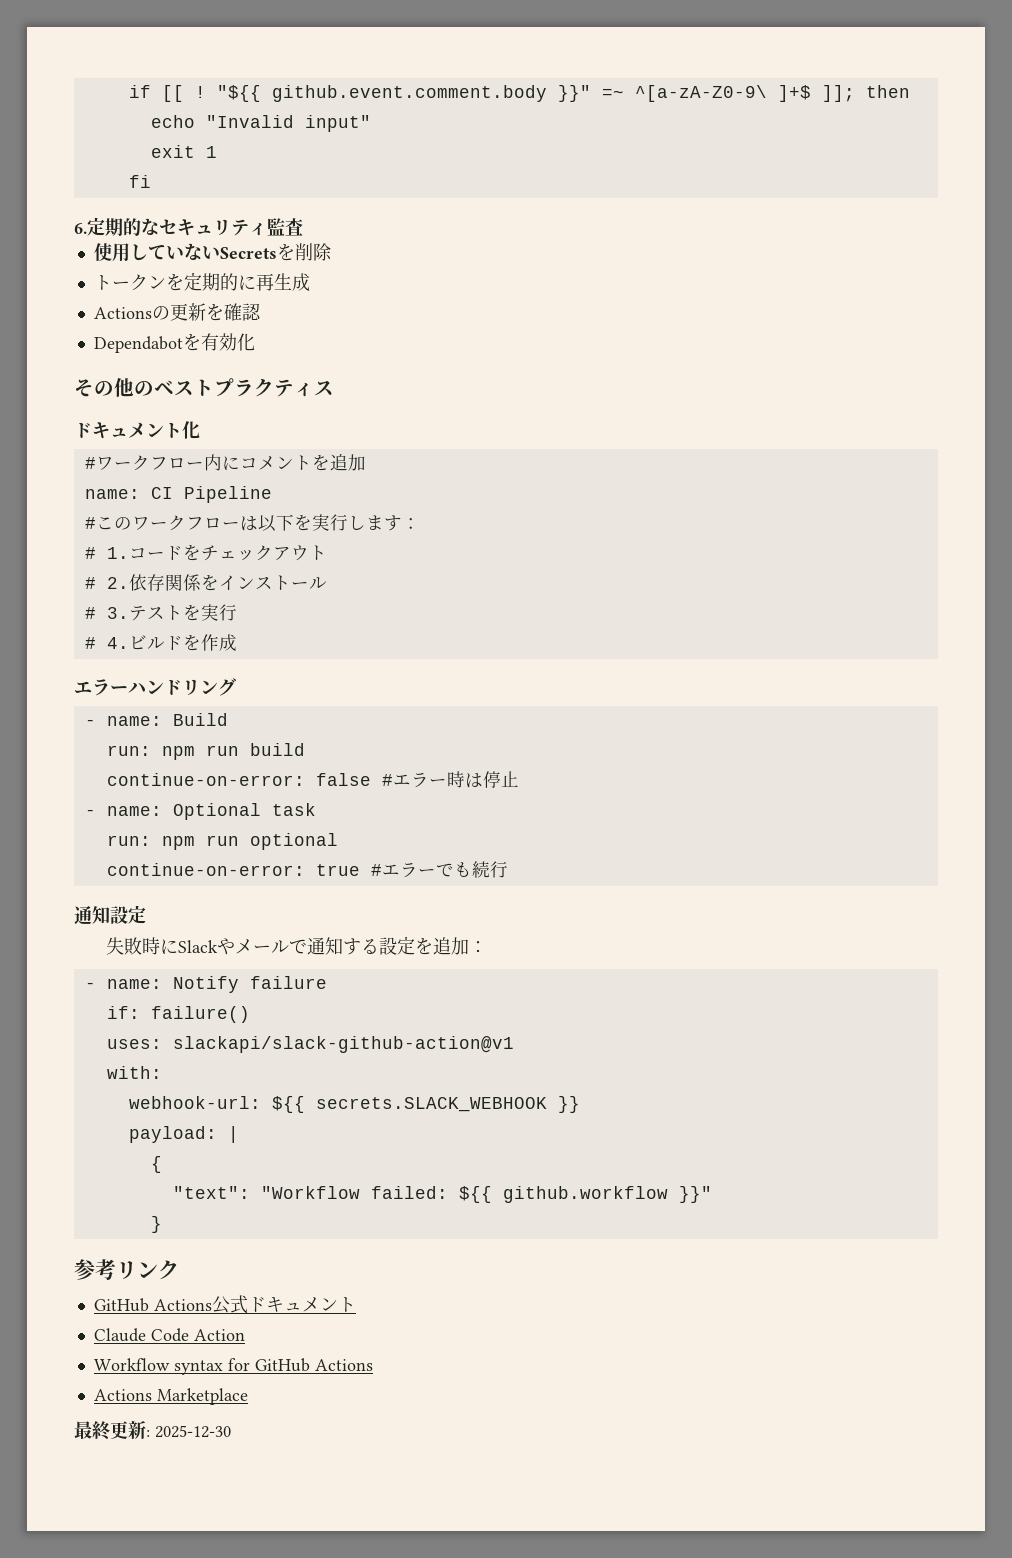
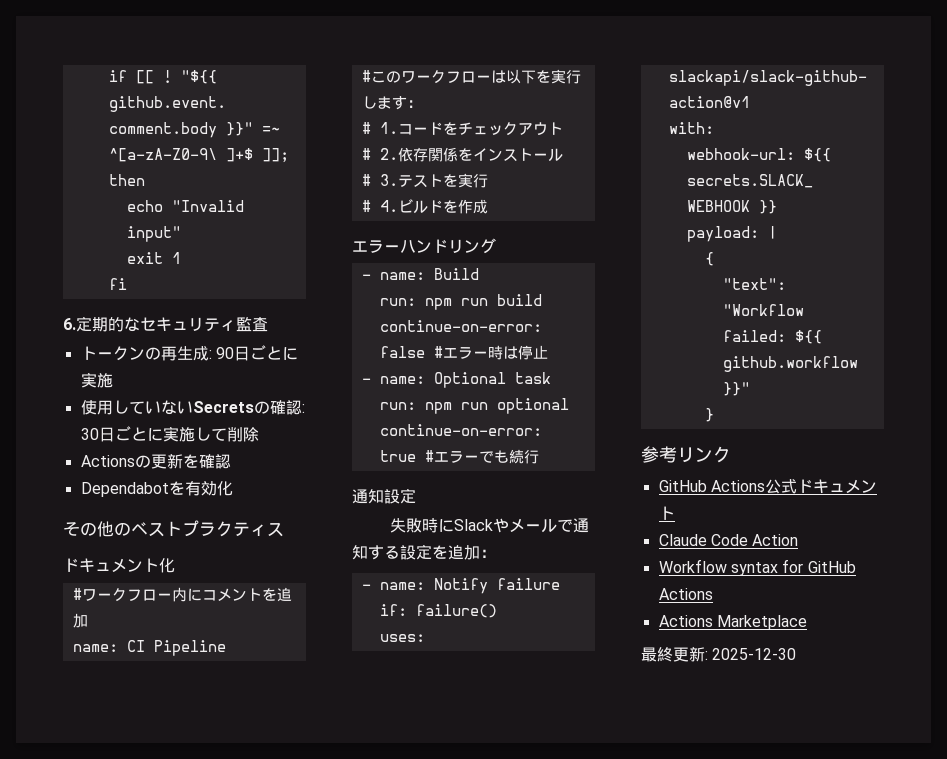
+ トークンの再生成: 90日ごとに実施
- 使用していないSecretsを削除
- トークンを定期的に再生成
+ 使用していないSecretsの確認: 30日ごとに実施して削除

